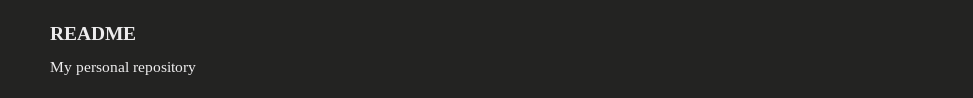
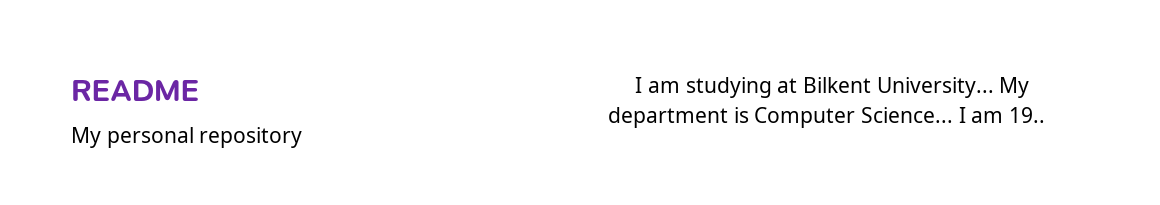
+ I am studying at Bilkent University... My department is Computer Science... I am 19..

